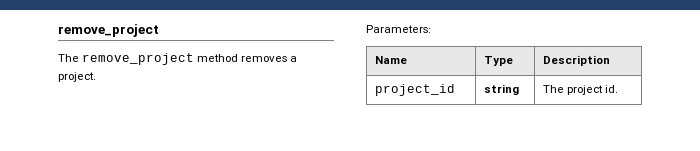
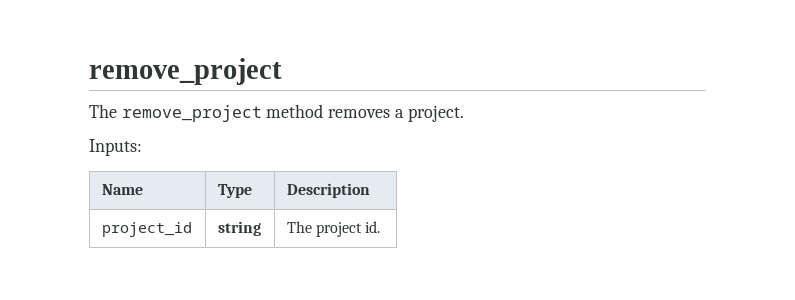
- Parameters:
+ Inputs:

